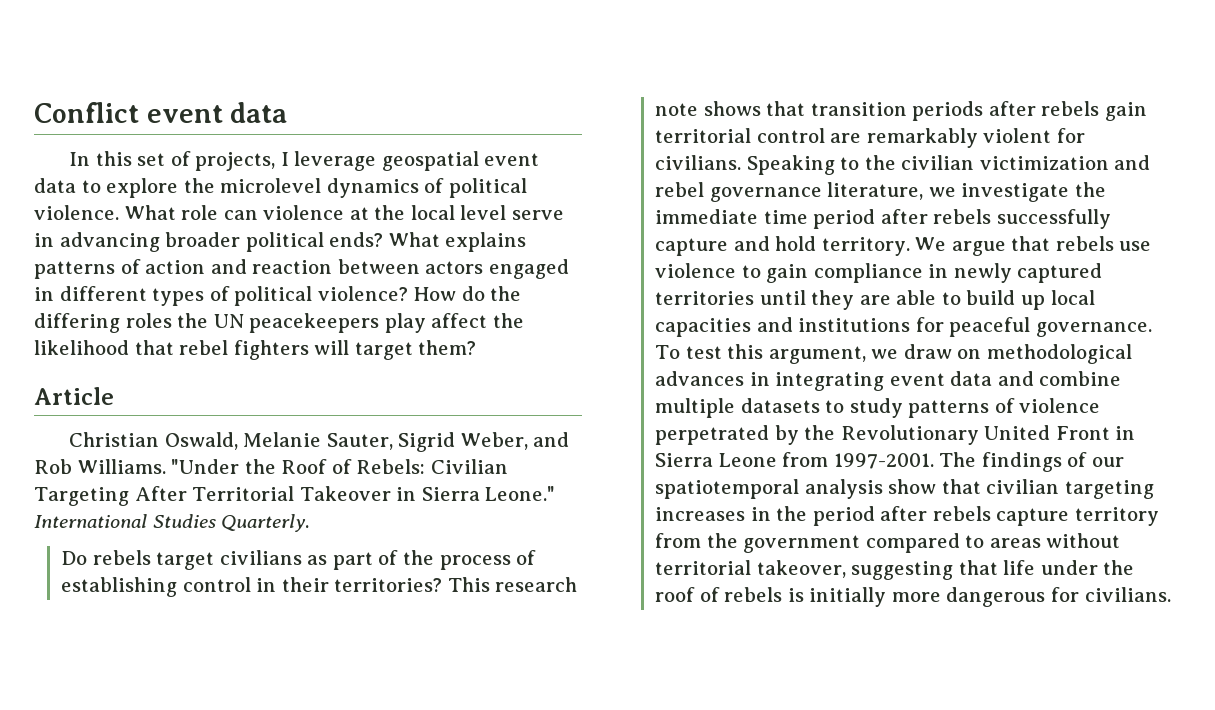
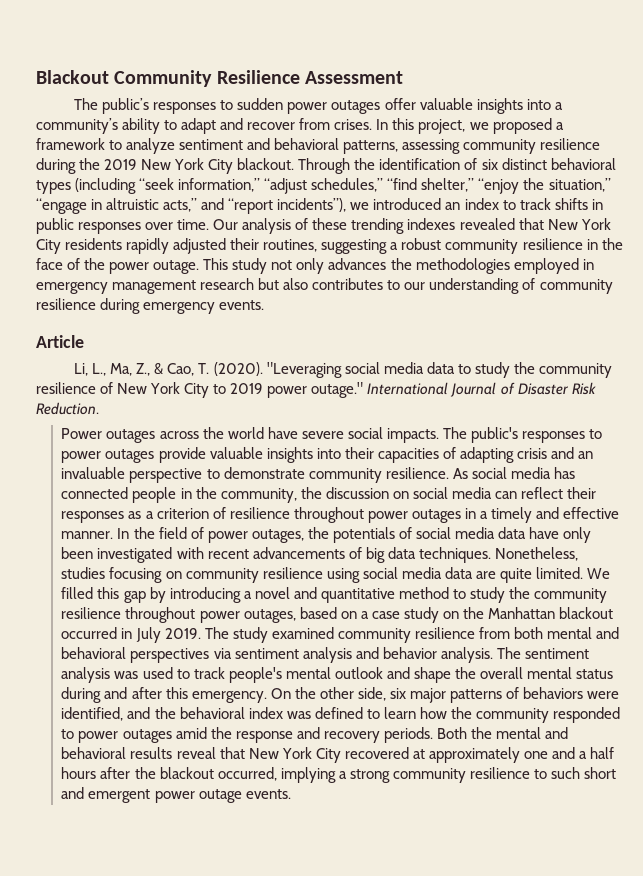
- Conflict event data
- In this set of projects, I leverage geospatial event data to explore the microlevel dynamics of political violence. What role can violence at the local level serve in advancing broader political ends? What explains patterns of action and reaction between actors engaged in different types of political violence? How do the differing roles the UN peacekeepers play affect the likelihood that rebel fighters will target them?
+ Blackout Community Resilience Assessment
+ The public’s responses to sudden power outages offer valuable insights into a community’s ability to adapt and recover from crises. In this project, we proposed a framework to analyze sentiment and behavioral patterns, assessing community resilience during the 2019 New York City blackout. Through the identification of six distinct behavioral types (including “seek information,” “adjust schedules,” “find shelter,” “enjoy the situation,” “engage in altruistic acts,” and “report incidents”), we introduced an index to track shifts in public responses over time. Our analysis of these trending indexes revealed that New York City residents rapidly adjusted their routines, suggesting a robust community resilience in the face of the power outage. This study not only advances the methodologies employed in emergency management research but also contributes to our understanding of community resilience during emergency events.
  Article
- Christian Oswald, Melanie Sauter, Sigrid Weber, and Rob Williams. "Under the Roof of Rebels: Civilian Targeting After Territorial Takeover in Sierra Leone." International Studies Quarterly.
- Do rebels target civilians as part of the process of establishing control in their territories? This research note shows that transition periods after rebels gain territorial control are remarkably violent for civilians. Speaking to the civilian victimization and rebel governance literature, we investigate the immediate time period after rebels successfully capture and hold territory. We argue that rebels use violence to gain compliance in newly captured territories until they are able to build up local capacities and institutions for peaceful governance. To test this argument, we draw on methodological advances in integrating event data and combine multiple datasets to study patterns of violence perpetrated by the Revolutionary United Front in Sierra Leone from 1997-2001. The findings of our spatiotemporal analysis show that civilian targeting increases in the period after rebels capture territory from the government compared to areas without territorial takeover, suggesting that life under the roof of rebels is initially more dangerous for civilians.
+ Li, L., Ma, Z., & Cao, T. (2020). "Leveraging social media data to study the community resilience of New York City to 2019 power outage." International Journal of Disaster Risk Reduction.
+ Power outages across the world have severe social impacts. The public's responses to power outages provide valuable insights into their capacities of adapting crisis and an invaluable perspective to demonstrate community resilience. As social media has connected people in the community, the discussion on social media can reflect their responses as a criterion of resilience throughout power outages in a timely and effective manner. In the field of power outages, the potentials of social media data have only been investigated with recent advancements of big data techniques. Nonetheless, studies focusing on community resilience using social media data are quite limited. We filled this gap by introducing a novel and quantitative method to study the community resilience throughout power outages, based on a case study on the Manhattan blackout occurred in July 2019. The study examined community resilience from both mental and behavioral perspectives via sentiment analysis and behavior analysis. The sentiment analysis was used to track people's mental outlook and shape the overall mental status during and after this emergency. On the other side, six major patterns of behaviors were identified, and the behavioral index was defined to learn how the community responded to power outages amid the response and recovery periods. Both the mental and behavioral results reveal that New York City recovered at approximately one and a half hours after the blackout occurred, implying a strong community resilience to such short and emergent power outage events.

